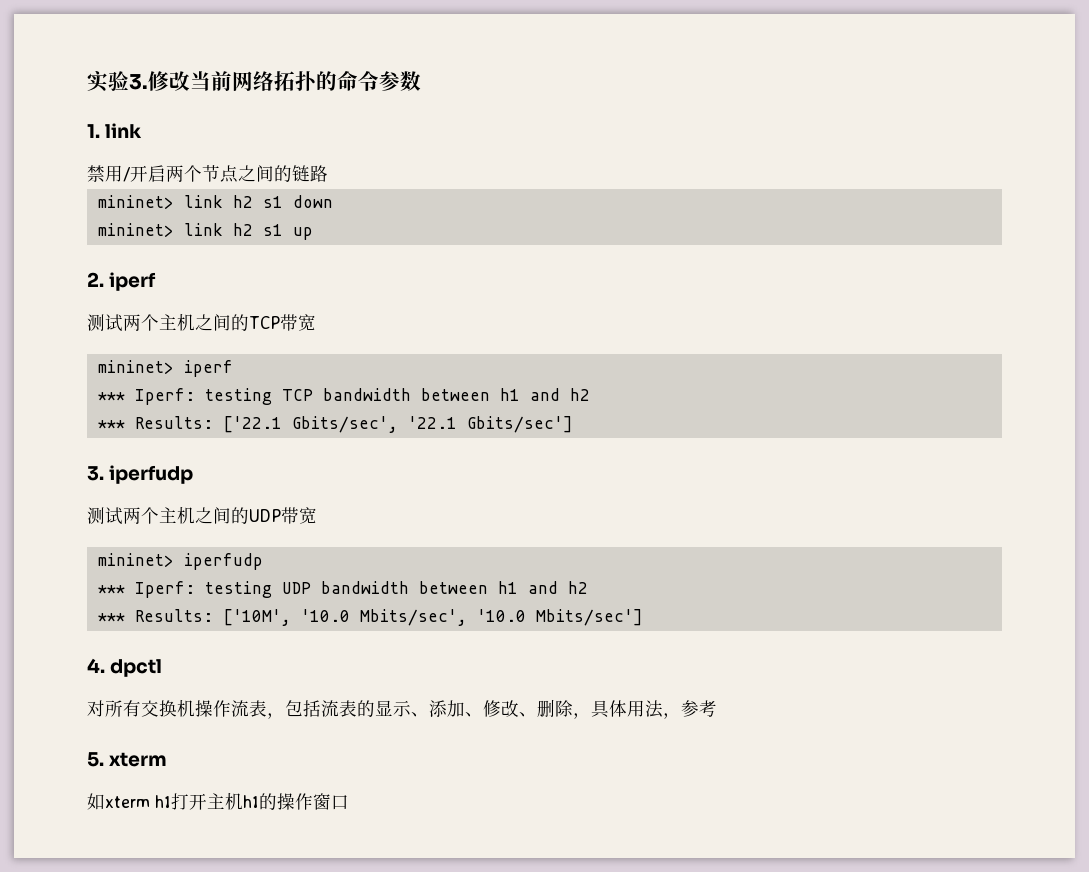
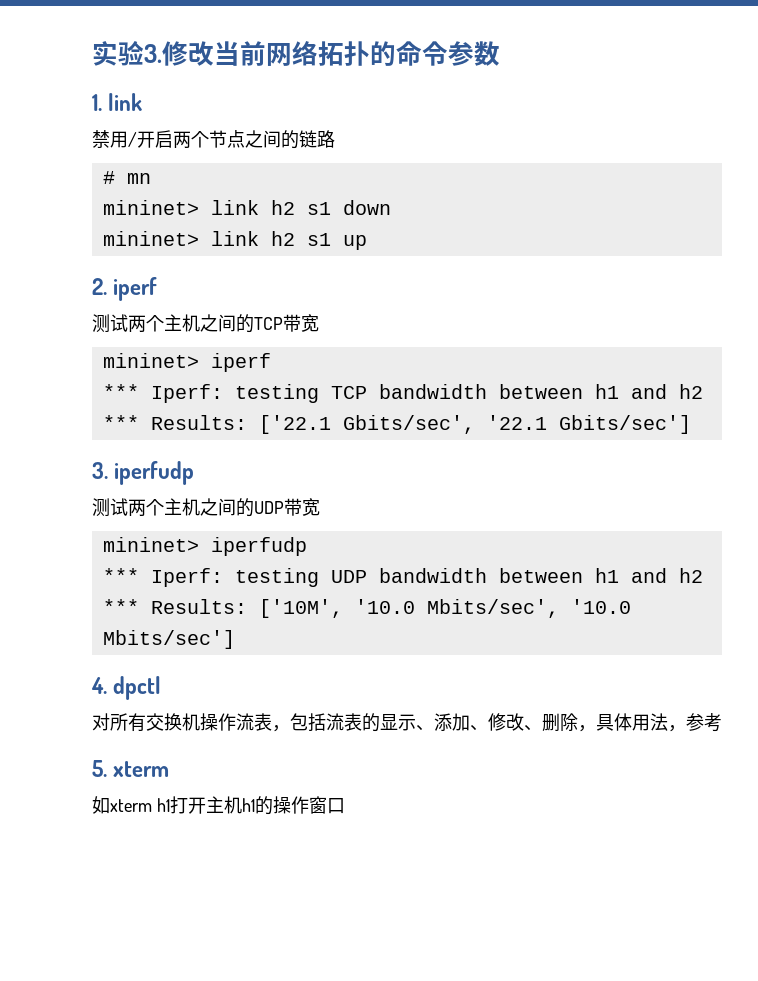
+ # mn

